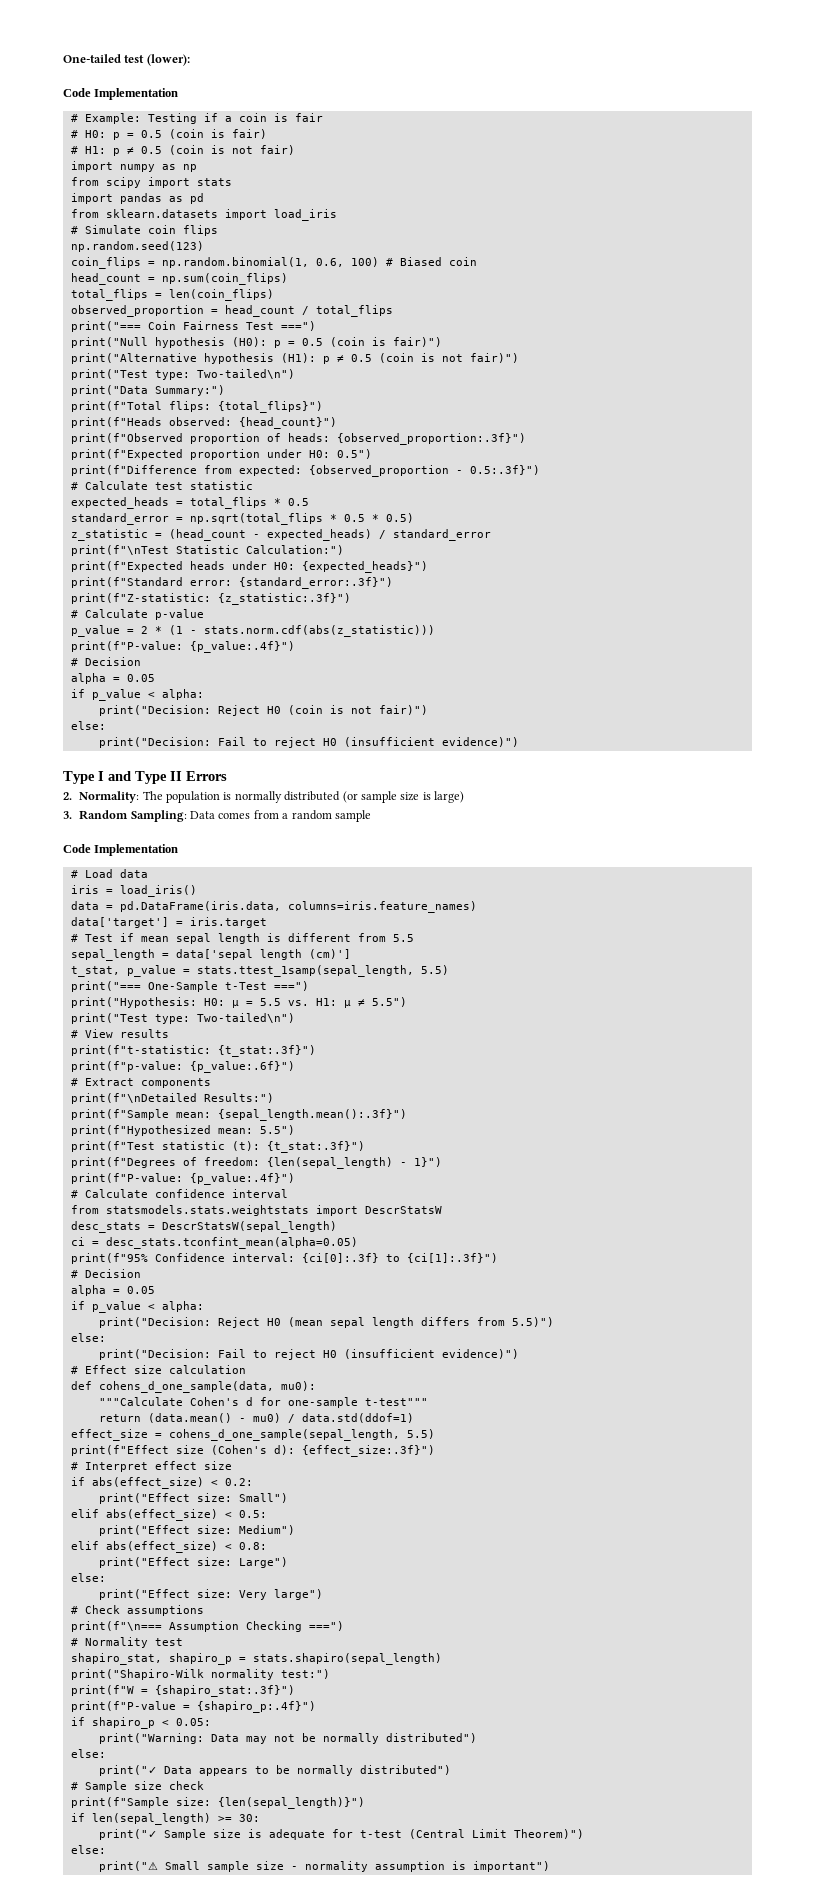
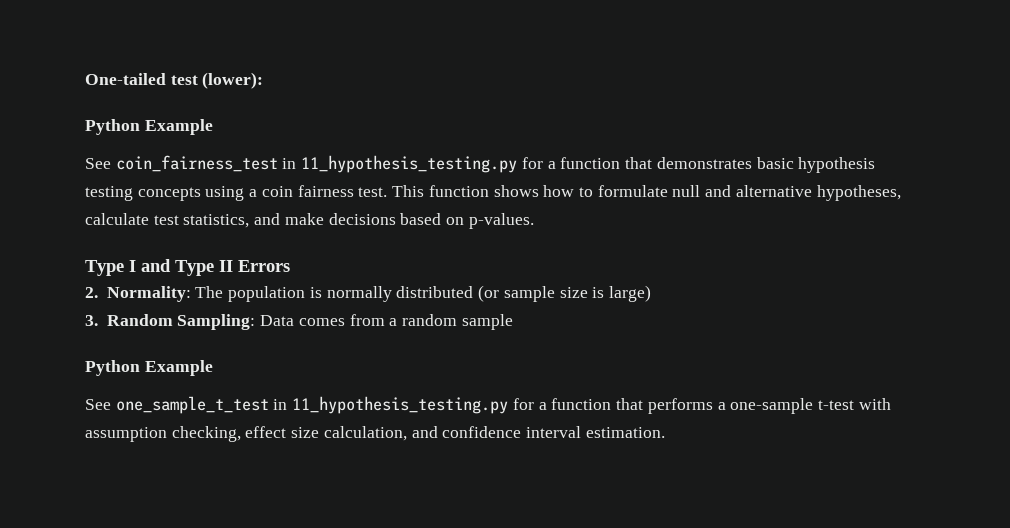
  One-tailed test (lower):
- Code Implementation
- # Example: Testing if a coin is fair
- # H0: p = 0.5 (coin is fair)
- # H1: p ≠ 0.5 (coin is not fair)
- import numpy as np
- from scipy import stats
- import pandas as pd
- from sklearn.datasets import load_iris
- # Simulate coin flips
- np.random.seed(123)
- coin_flips = np.random.binomial(1, 0.6, 100) # Biased coin
- head_count = np.sum(coin_flips)
- total_flips = len(coin_flips)
- observed_proportion = head_count / total_flips
- print("=== Coin Fairness Test ===")
- print("Null hypothesis (H0): p = 0.5 (coin is fair)")
- print("Alternative hypothesis (H1): p ≠ 0.5 (coin is not fair)")
- print("Test type: Two-tailed\n")
- print("Data Summary:")
- print(f"Total flips: {total_flips}")
- print(f"Heads observed: {head_count}")
- print(f"Observed proportion of heads: {observed_proportion:.3f}")
- print(f"Expected proportion under H0: 0.5")
- print(f"Difference from expected: {observed_proportion - 0.5:.3f}")
- # Calculate test statistic
- expected_heads = total_flips * 0.5
- standard_error = np.sqrt(total_flips * 0.5 * 0.5)
- z_statistic = (head_count - expected_heads) / standard_error
- print(f"\nTest Statistic Calculation:")
- print(f"Expected heads under H0: {expected_heads}")
- print(f"Standard error: {standard_error:.3f}")
- print(f"Z-statistic: {z_statistic:.3f}")
- # Calculate p-value
- p_value = 2 * (1 - stats.norm.cdf(abs(z_statistic)))
- print(f"P-value: {p_value:.4f}")
- # Decision
- alpha = 0.05
- if p_value < alpha:
- print("Decision: Reject H0 (coin is not fair)")
- else:
- print("Decision: Fail to reject H0 (insufficient evidence)")
+ Python Example
+ See coin_fairness_test in 11_hypothesis_testing.py for a function that demonstrates basic hypothesis testing concepts using a coin fairness test. This function shows how to formulate null and alternative hypotheses, calculate test statistics, and make decisions based on p-values.
  3. Random Sampling: Data comes from a random sample
- Code Implementation
- # Load data
- iris = load_iris()
- data = pd.DataFrame(iris.data, columns=iris.feature_names)
- data['target'] = iris.target
- # Test if mean sepal length is different from 5.5
- sepal_length = data['sepal length (cm)']
- t_stat, p_value = stats.ttest_1samp(sepal_length, 5.5)
- print("=== One-Sample t-Test ===")
- print("Hypothesis: H0: μ = 5.5 vs. H1: μ ≠ 5.5")
- print("Test type: Two-tailed\n")
- # View results
- print(f"t-statistic: {t_stat:.3f}")
- print(f"p-value: {p_value:.6f}")
- # Extract components
- print(f"\nDetailed Results:")
- print(f"Sample mean: {sepal_length.mean():.3f}")
- print(f"Hypothesized mean: 5.5")
- print(f"Test statistic (t): {t_stat:.3f}")
- print(f"Degrees of freedom: {len(sepal_length) - 1}")
- print(f"P-value: {p_value:.4f}")
- # Calculate confidence interval
- from statsmodels.stats.weightstats import DescrStatsW
- desc_stats = DescrStatsW(sepal_length)
- ci = desc_stats.tconfint_mean(alpha=0.05)
- print(f"95% Confidence interval: {ci[0]:.3f} to {ci[1]:.3f}")
- # Decision
- alpha = 0.05
- if p_value < alpha:
- print("Decision: Reject H0 (mean sepal length differs from 5.5)")
- else:
- print("Decision: Fail to reject H0 (insufficient evidence)")
- # Effect size calculation
- def cohens_d_one_sample(data, mu0):
- """Calculate Cohen's d for one-sample t-test"""
- return (data.mean() - mu0) / data.std(ddof=1)
- effect_size = cohens_d_one_sample(sepal_length, 5.5)
- print(f"Effect size (Cohen's d): {effect_size:.3f}")
- # Interpret effect size
- if abs(effect_size) < 0.2:
- print("Effect size: Small")
- elif abs(effect_size) < 0.5:
- print("Effect size: Medium")
- elif abs(effect_size) < 0.8:
- print("Effect size: Large")
- else:
- print("Effect size: Very large")
- # Check assumptions
- print(f"\n=== Assumption Checking ===")
- # Normality test
- shapiro_stat, shapiro_p = stats.shapiro(sepal_length)
- print("Shapiro-Wilk normality test:")
- print(f"W = {shapiro_stat:.3f}")
- print(f"P-value = {shapiro_p:.4f}")
- if shapiro_p < 0.05:
- print("Warning: Data may not be normally distributed")
- else:
- print("✓ Data appears to be normally distributed")
- # Sample size check
- print(f"Sample size: {len(sepal_length)}")
- if len(sepal_length) >= 30:
- print("✓ Sample size is adequate for t-test (Central Limit Theorem)")
- else:
- print("⚠ Small sample size - normality assumption is important")
+ Python Example
+ See one_sample_t_test in 11_hypothesis_testing.py for a function that performs a one-sample t-test with assumption checking, effect size calculation, and confidence interval estimation.

